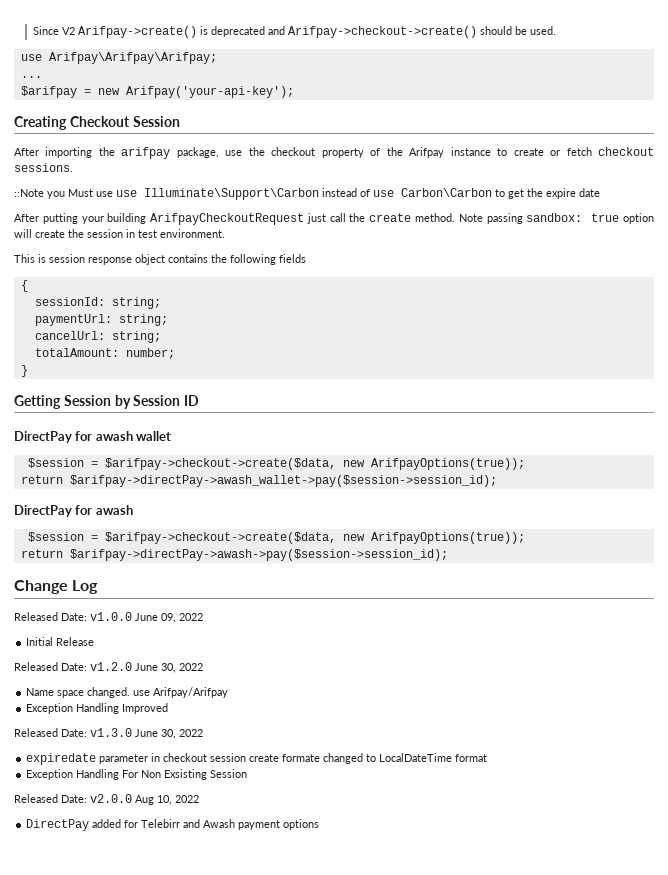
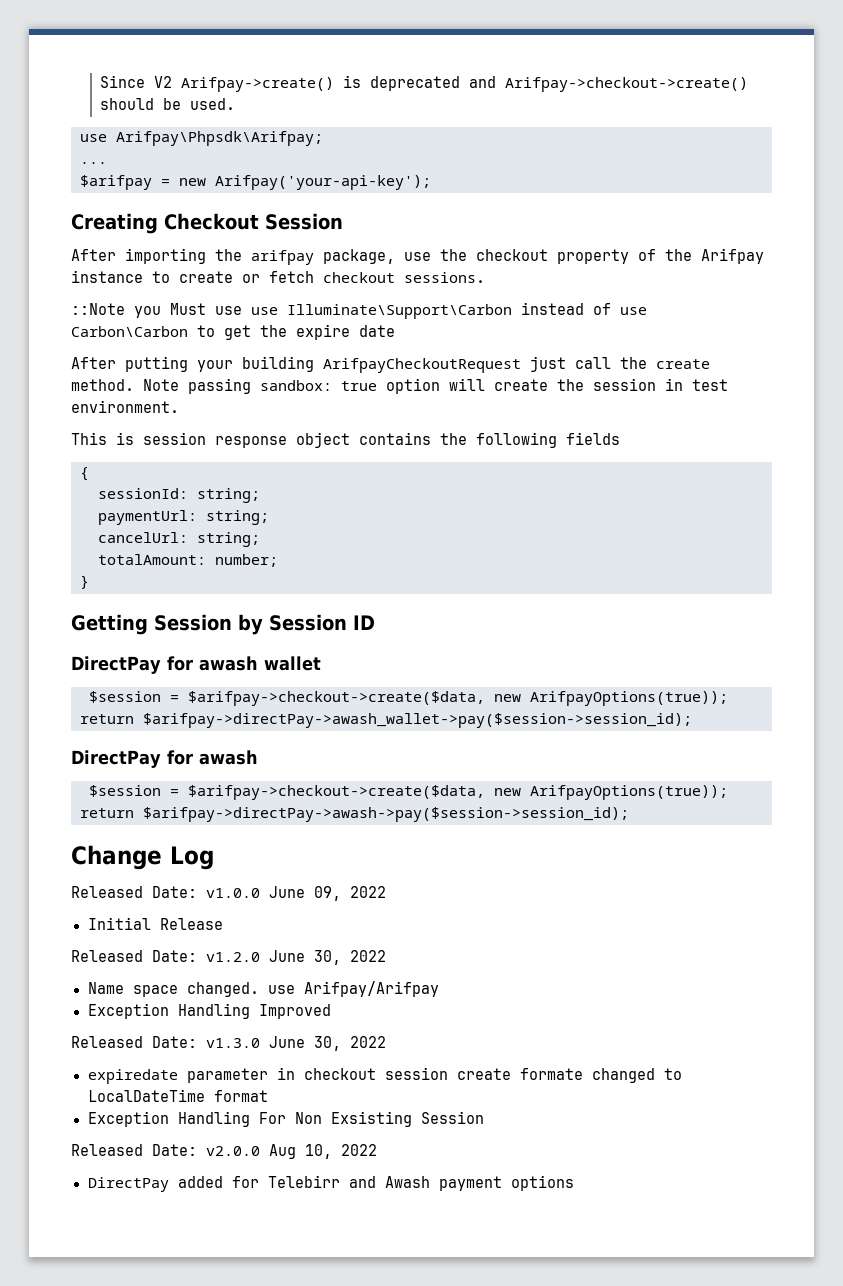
- use Arifpay\Arifpay\Arifpay;
+ use Arifpay\Phpsdk\Arifpay;

